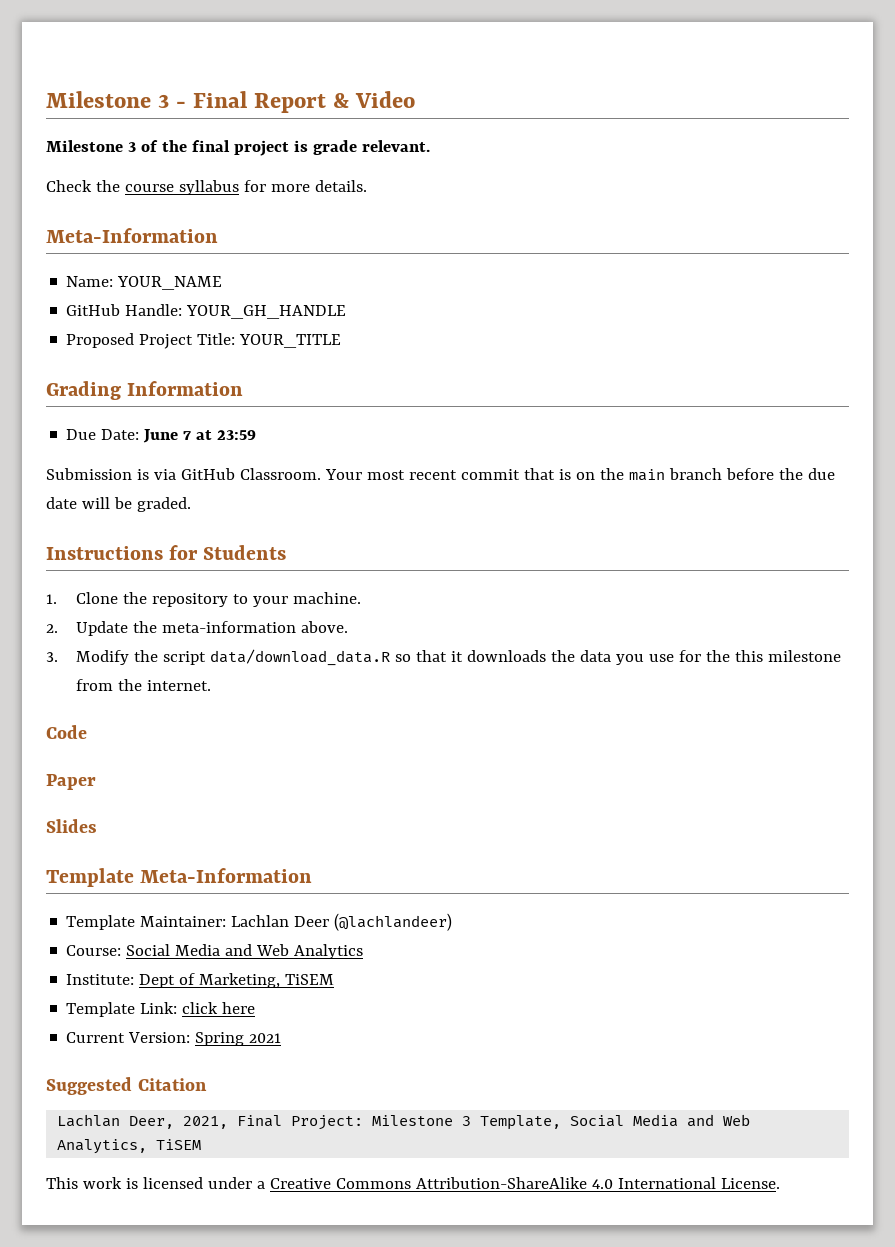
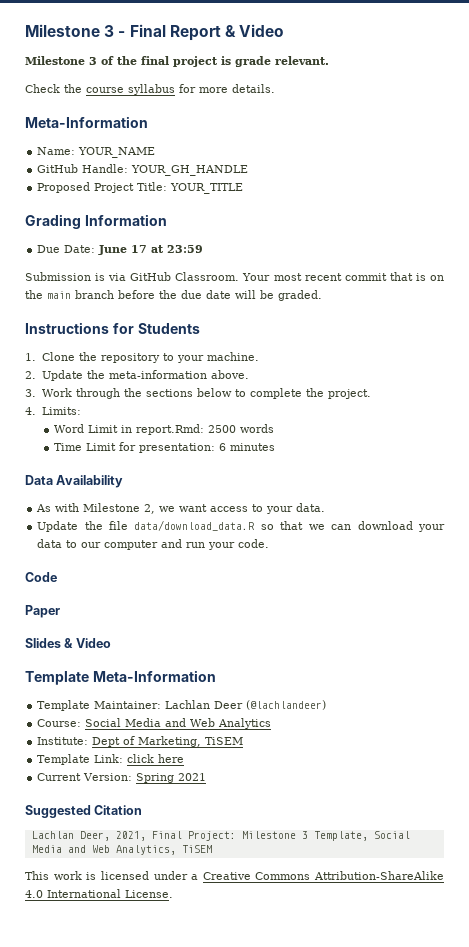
- Due Date: June 7 at 23:59
+ Due Date: June 17 at 23:59
- 3. Modify the script data/download_data.R so that it downloads the data you use for the this milestone from the internet.
+ 3. Work through the sections below to complete the project.
+ 4. Limits:
+ Word Limit in report.Rmd: 2500 words
+ Time Limit for presentation: 6 minutes
+ Data Availability
+ As with Milestone 2, we want access to your data.
+ Update the file data/download_data.R so that we can download your data to our computer and run your code.
- Slides
+ Slides & Video

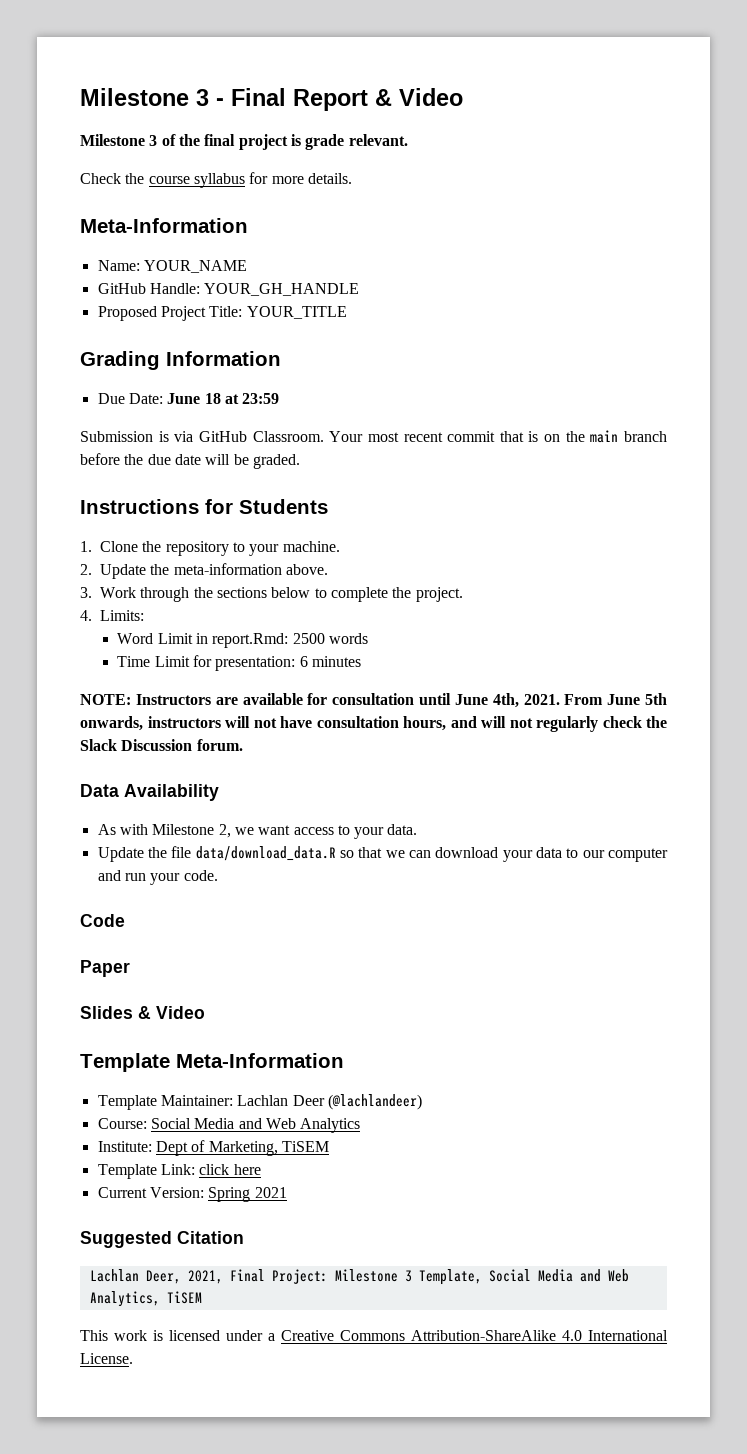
- Due Date: June 17 at 23:59
+ Due Date: June 18 at 23:59
+ NOTE: Instructors are available for consultation until June 4th, 2021. From June 5th onwards, instructors will not have consultation hours, and will not regularly check the Slack Discussion forum.

